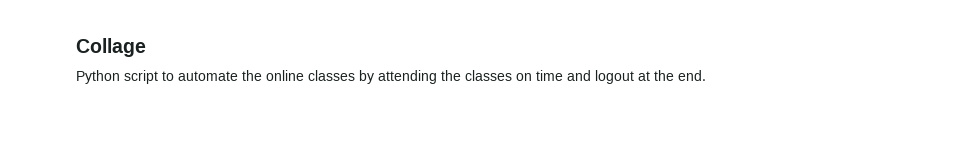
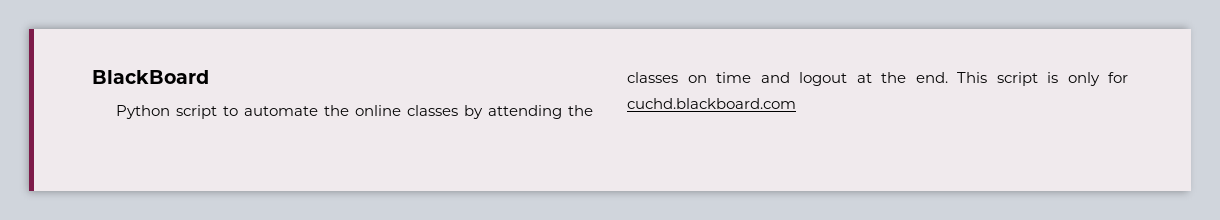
- Collage
+ BlackBoard
+ This script is only for cuchd.blackboard.com

